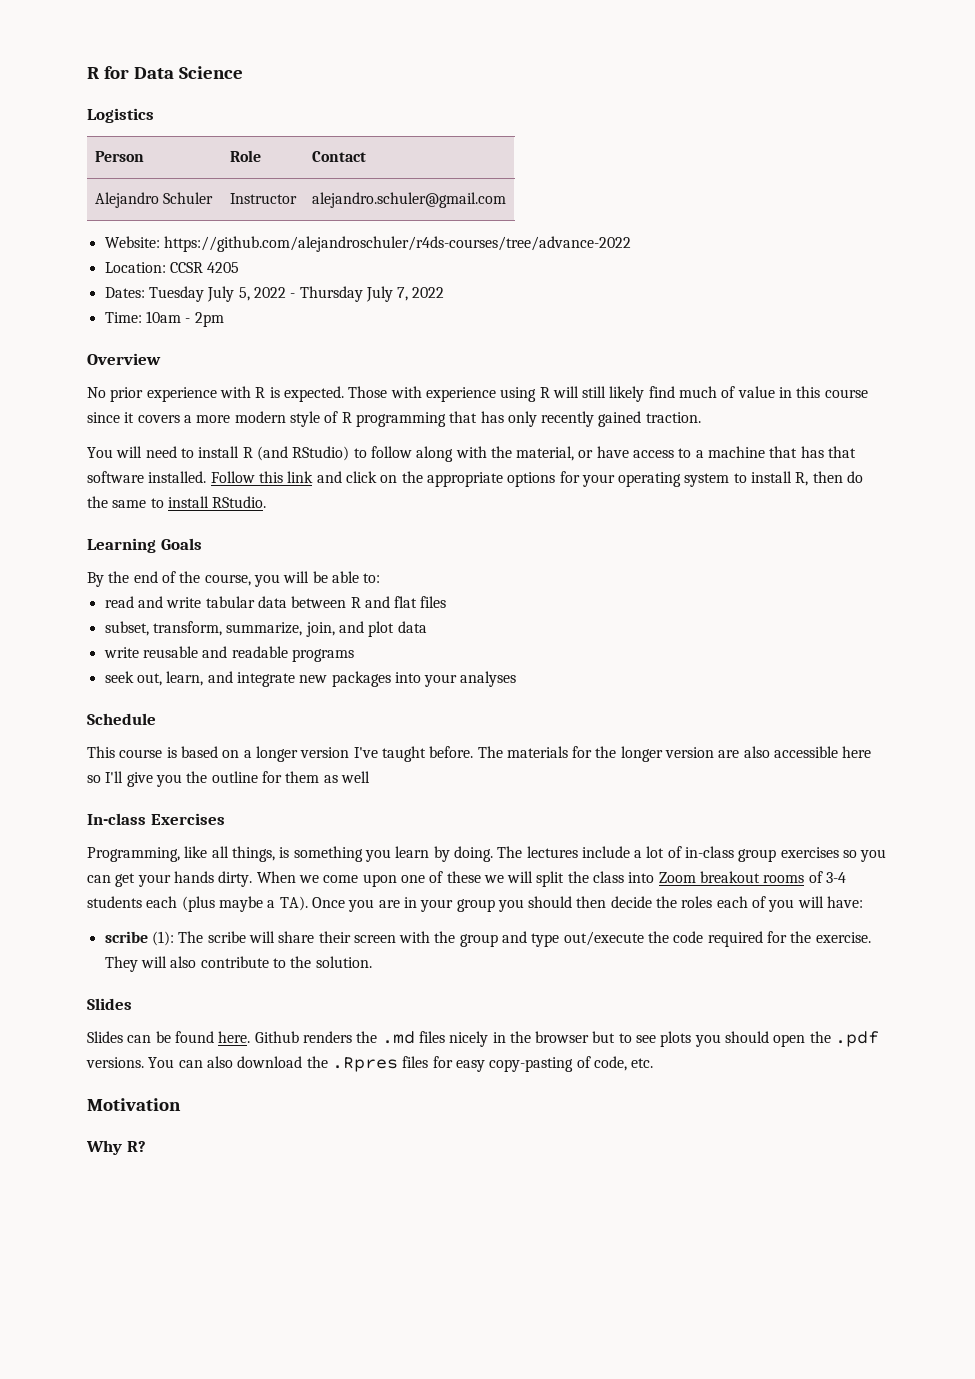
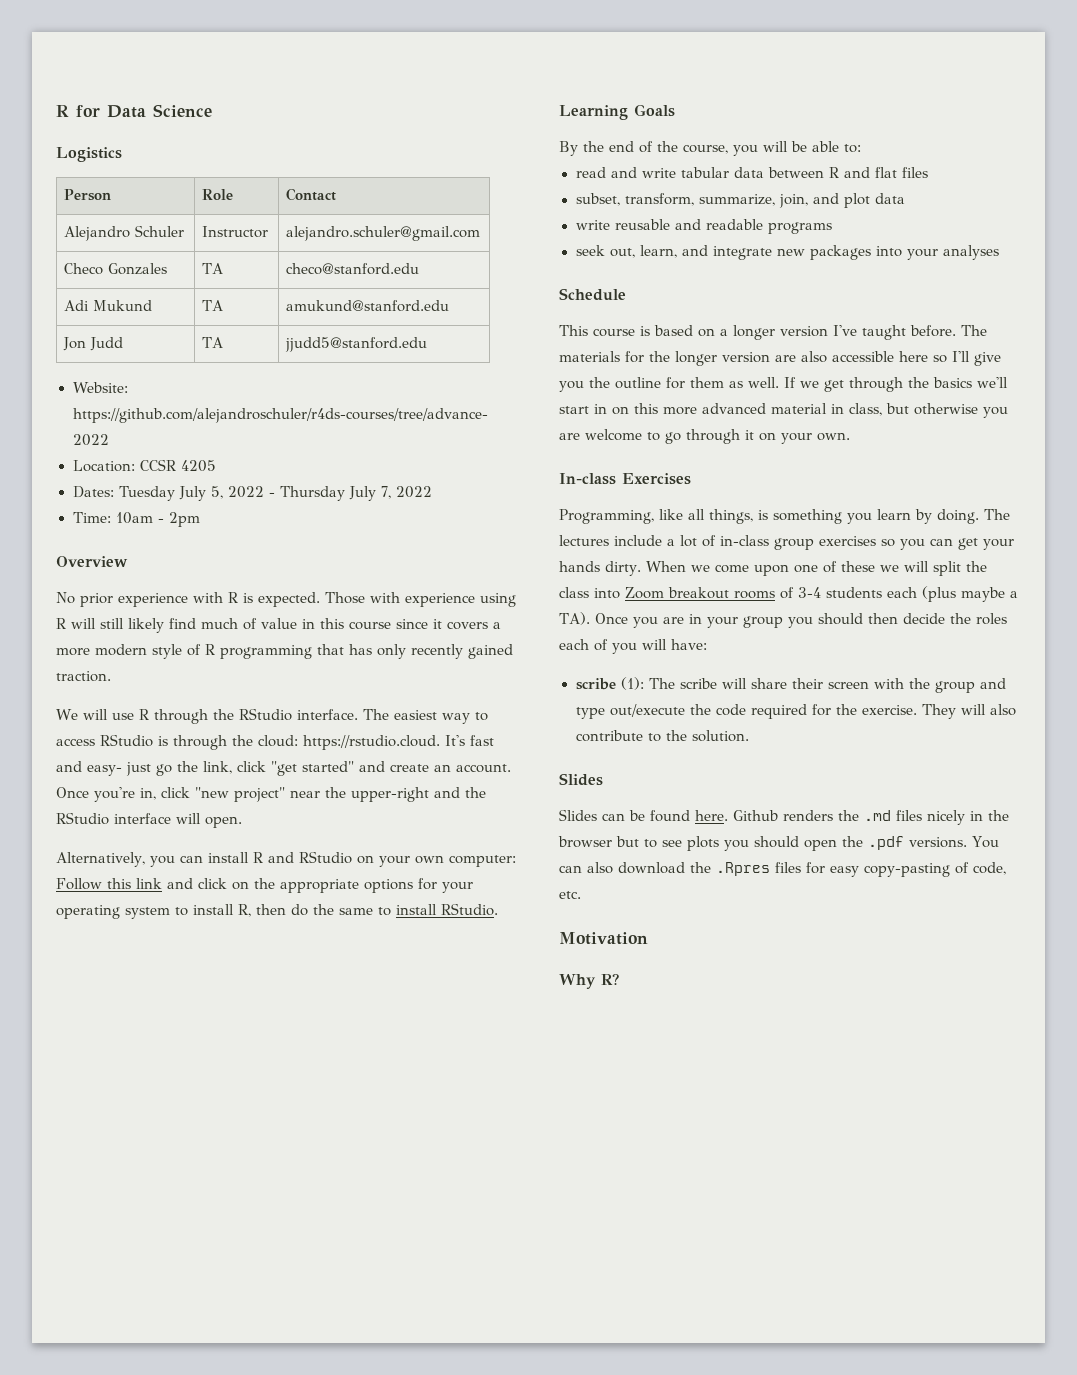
+ Checo Gonzales | TA | checo@stanford.edu
+ Adi Mukund | TA | amukund@stanford.edu
+ Jon Judd | TA | jjudd5@stanford.edu
- You will need to install R (and RStudio) to follow along with the material, or have access to a machine that has that software installed. Follow this link and click on the appropriate options for your operating system to install R, then do the same to install RStudio.
+ We will use R through the RStudio interface. The easiest way to access RStudio is through the cloud: https://rstudio.cloud. It's fast and easy- just go the link, click "get started" and create an account. Once you're in, click "new project" near the upper-right and the RStudio interface will open.
+ Alternatively, you can install R and RStudio on your own computer: Follow this link and click on the appropriate options for your operating system to install R, then do the same to install RStudio.
- The materials for the longer version are also accessible here so I'll give you the outline for them as well
+ The materials for the longer version are also accessible here so I'll give you the outline for them as well. If we get through the basics we'll start in on this more advanced material in class, but otherwise you are welcome to go through it on your own.

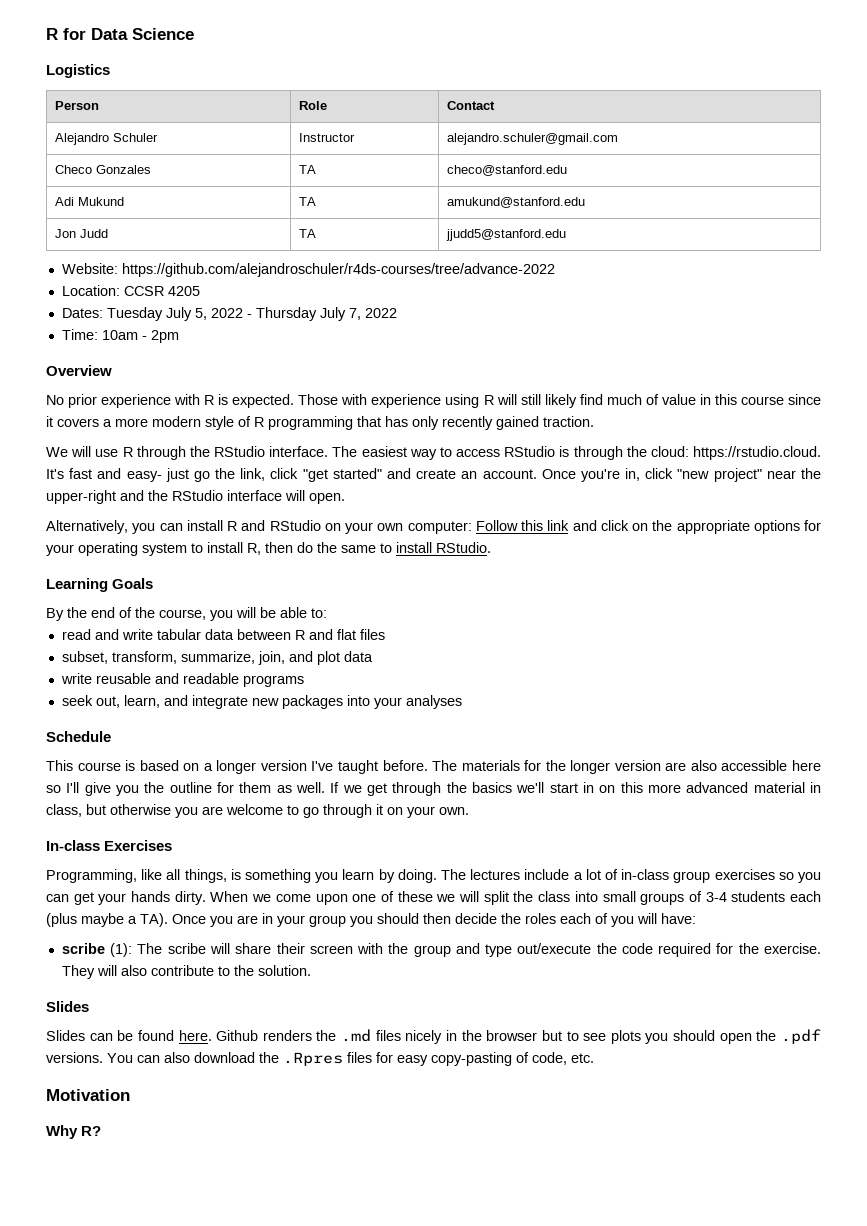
- When we come upon one of these we will split the class into Zoom breakout rooms of 3-4 students each (plus maybe a TA). Once you are in your group you should then decide the roles each of you will have:
+ When we come upon one of these we will split the class into small groups of 3-4 students each (plus maybe a TA). Once you are in your group you should then decide the roles each of you will have:

